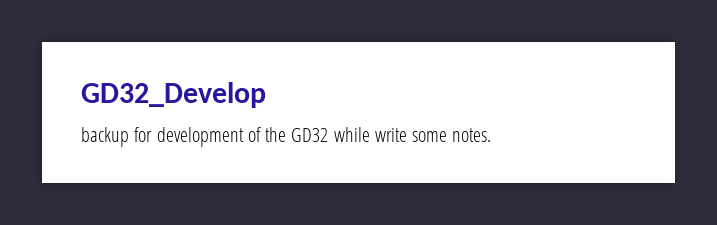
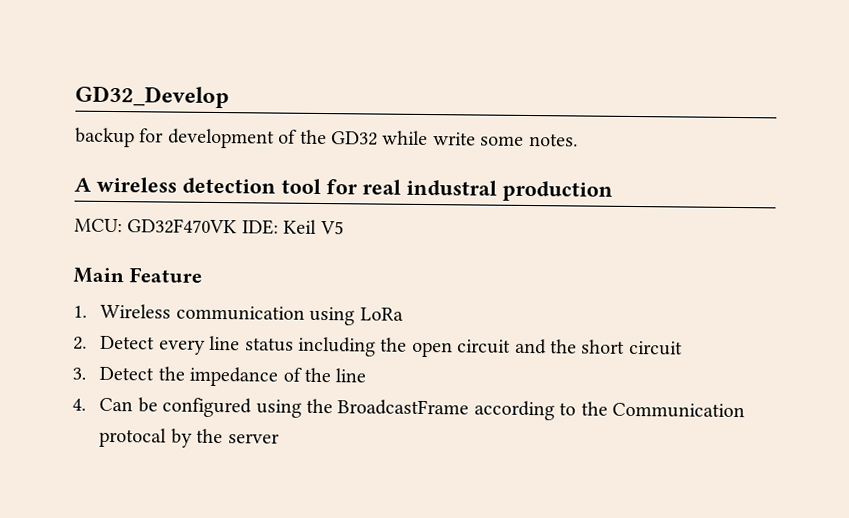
+ A wireless detection tool for real industral production
+ MCU: GD32F470VK IDE: Keil V5
+ Main Feature
+ 1. Wireless communication using LoRa
+ 2. Detect every line status including the open circuit and the short circuit
+ 3. Detect the impedance of the line
+ 4. Can be configured using the BroadcastFrame according to the Communication protocal by the server

